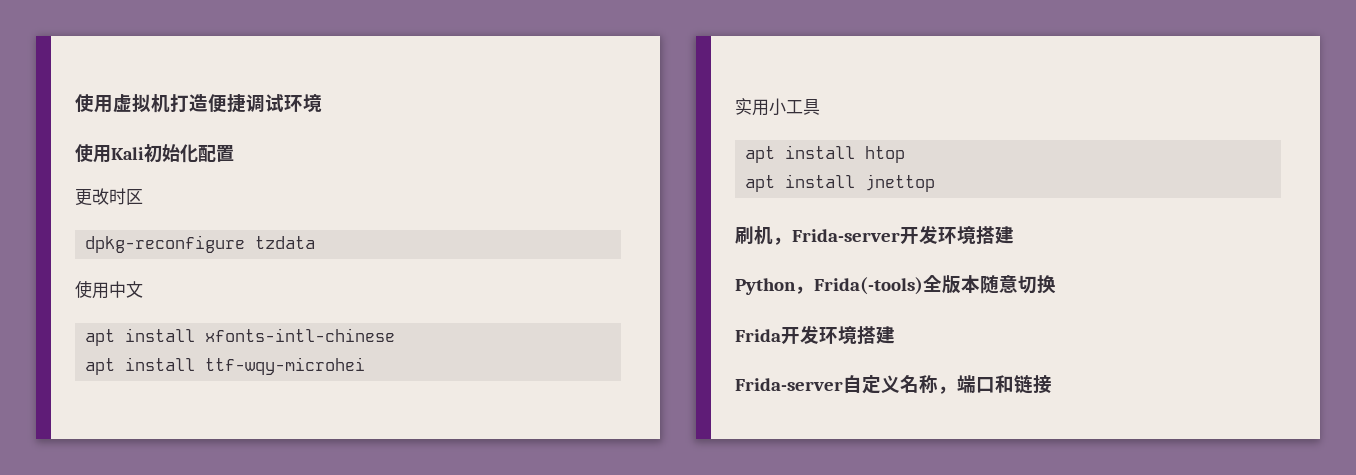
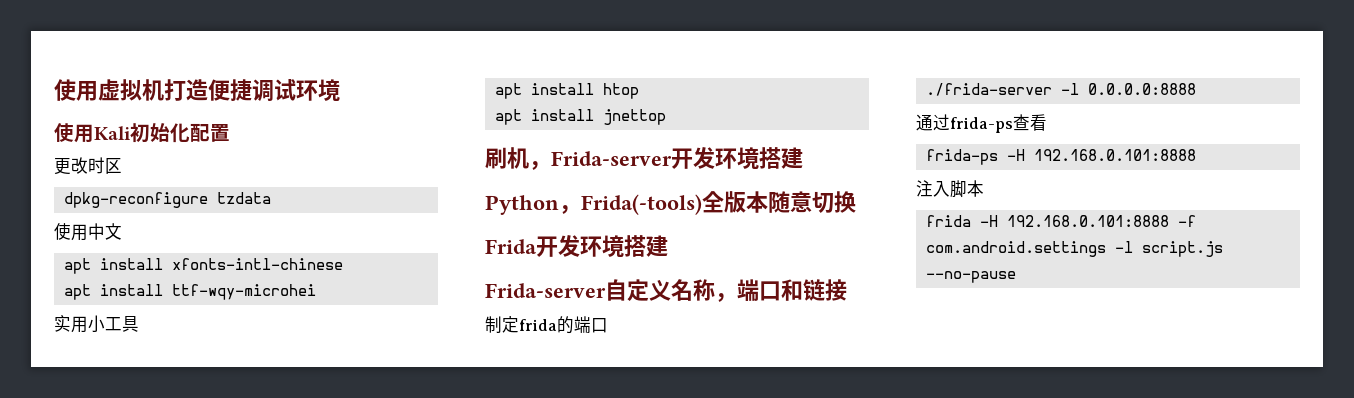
+ 制定frida的端口
+ ./frida-server -l 0.0.0.0:8888
+ 通过frida-ps查看
+ frida-ps -H 192.168.0.101:8888
+ 注入脚本
+ frida -H 192.168.0.101:8888 -f com.android.settings -l script.js --no-pause

